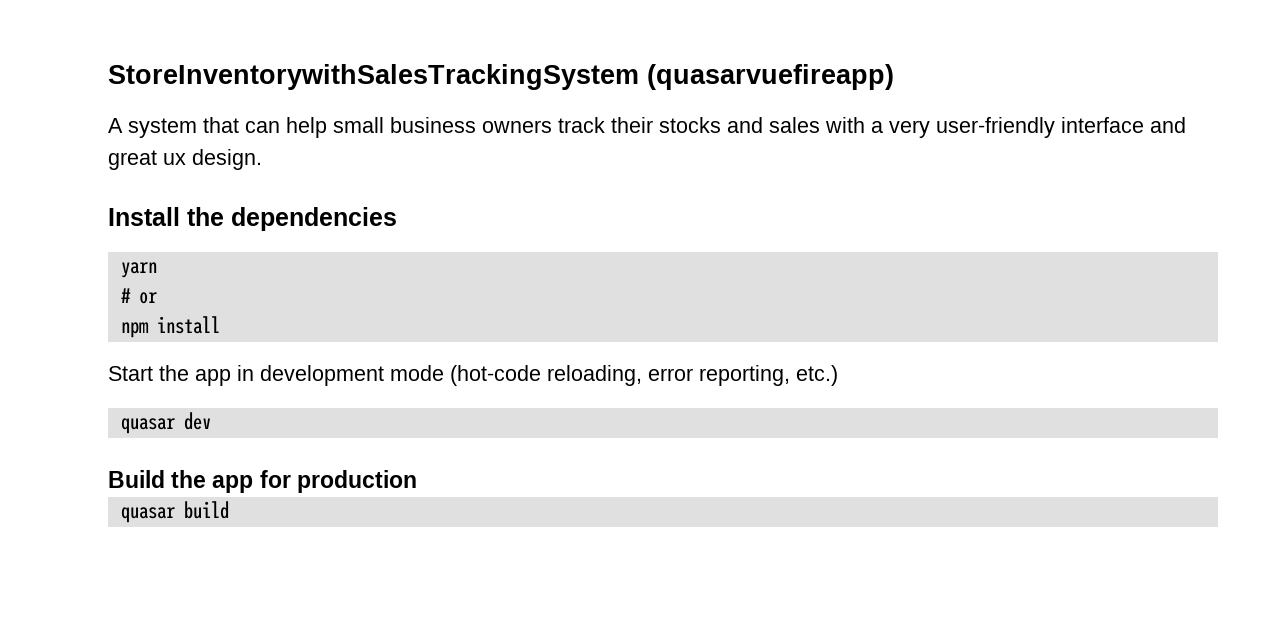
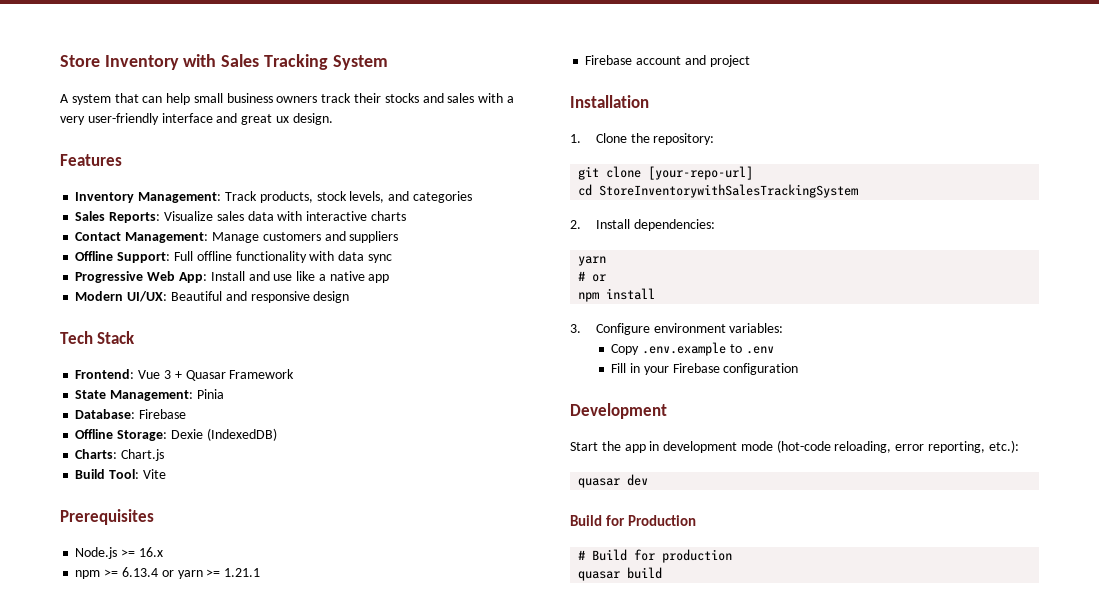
- StoreInventorywithSalesTrackingSystem (quasarvuefireapp)
+ Store Inventory with Sales Tracking System
- Install the dependencies
+ Features
+ Inventory Management: Track products, stock levels, and categories
+ Sales Reports: Visualize sales data with interactive charts
+ Contact Management: Manage customers and suppliers
+ Offline Support: Full offline functionality with data sync
+ Progressive Web App: Install and use like a native app
+ Modern UI/UX: Beautiful and responsive design
+ Tech Stack
+ Frontend: Vue 3 + Quasar Framework
+ State Management: Pinia
+ Database: Firebase
+ Offline Storage: Dexie (IndexedDB)
+ Charts: Chart.js
+ Build Tool: Vite
+ Prerequisites
+ Node.js >= 16.x
+ npm >= 6.13.4 or yarn >= 1.21.1
+ Firebase account and project
+ Installation
+ 1. Clone the repository:
+ git clone [your-repo-url]
+ cd StoreInventorywithSalesTrackingSystem
+ 2. Install dependencies:
+ 3. Configure environment variables:
+ Copy .env.example to .env
+ Fill in your Firebase configuration
+ Development
- Start the app in development mode (hot-code reloading, error reporting, etc.)
+ Start the app in development mode (hot-code reloading, error reporting, etc.):
- Build the app for production
+ Build for Production
+ # Build for production

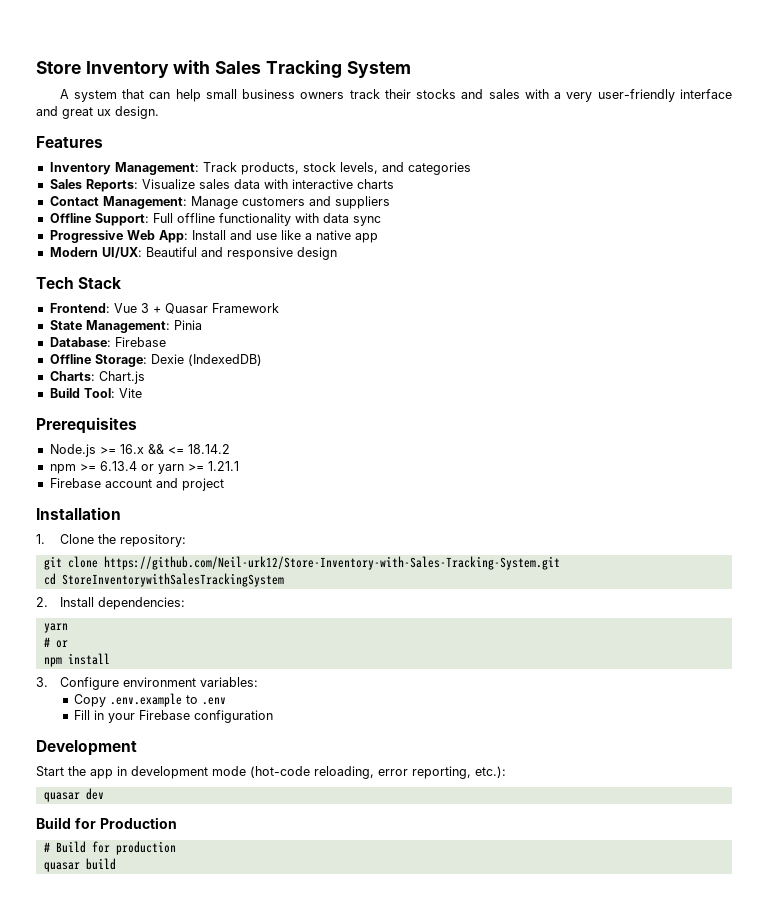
- Node.js >= 16.x
+ Node.js >= 16.x && <= 18.14.2
- git clone [your-repo-url]
+ git clone https://github.com/Neil-urk12/Store-Inventory-with-Sales-Tracking-System.git

